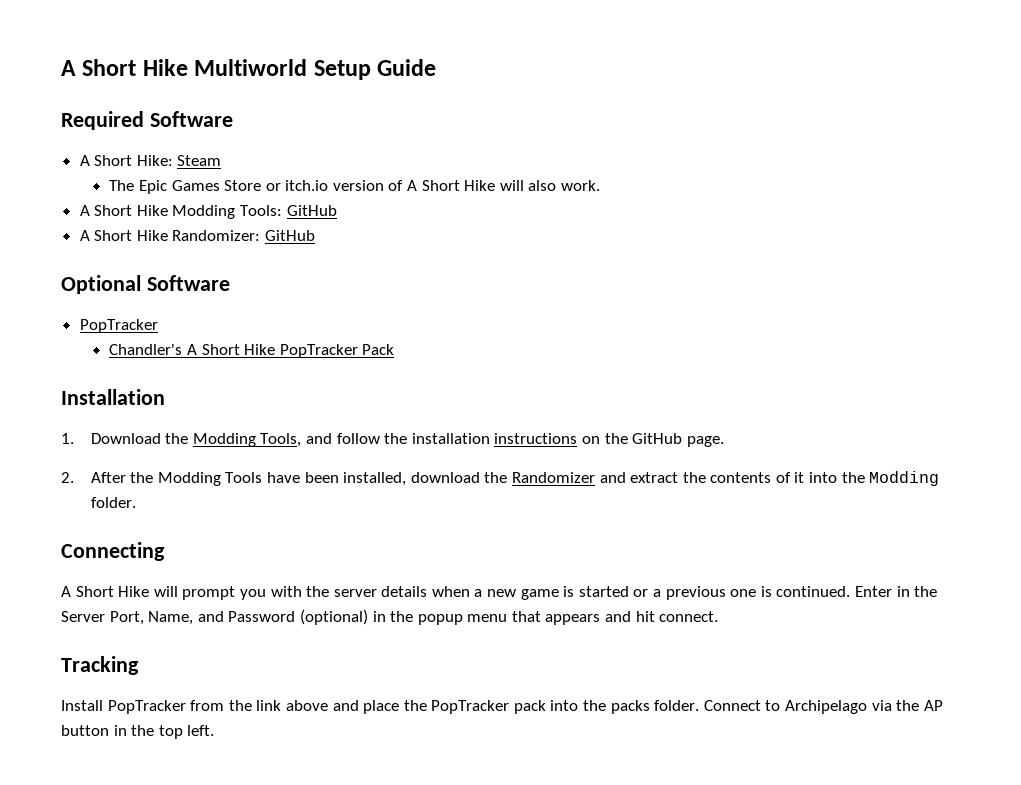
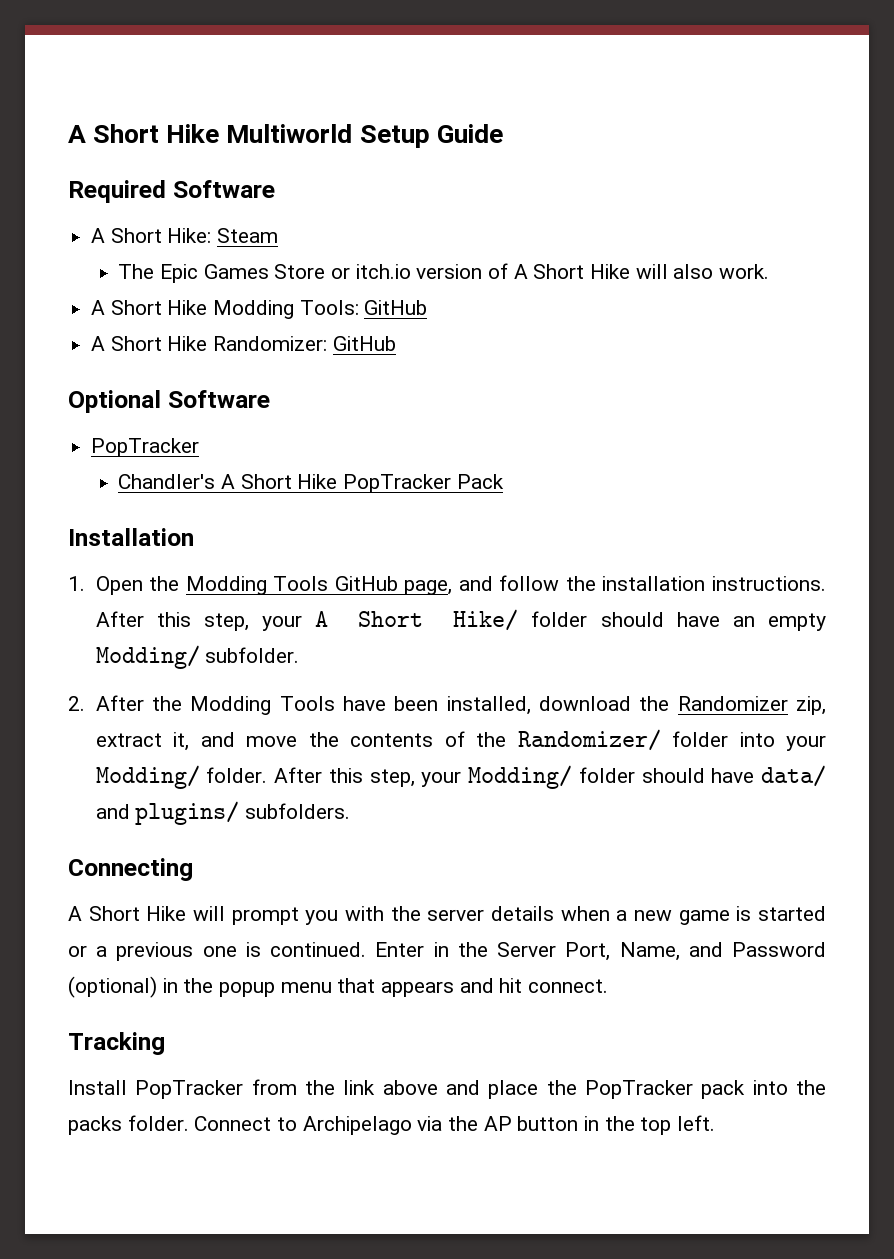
- 1. Download the Modding Tools, and follow the installation instructions on the GitHub page.
+ 1. Open the Modding Tools GitHub page, and follow the installation instructions. After this step, your A Short Hike/ folder should have an empty Modding/ subfolder.
- 2. After the Modding Tools have been installed, download the Randomizer and extract the contents of it into the Modding folder.
+ 2. After the Modding Tools have been installed, download the Randomizer zip, extract it, and move the contents of the Randomizer/ folder into your Modding/ folder. After this step, your Modding/ folder should have data/ and plugins/ subfolders.

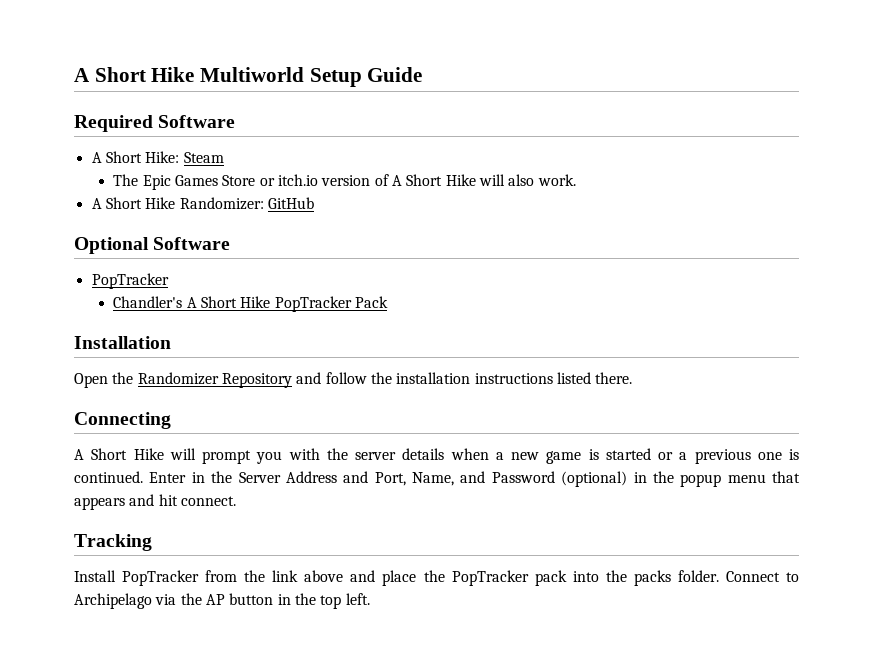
- A Short Hike Modding Tools: GitHub
- 1. Open the Modding Tools GitHub page, and follow the installation instructions. After this step, your A Short Hike/ folder should have an empty Modding/ subfolder.
- 2. After the Modding Tools have been installed, download the Randomizer zip, extract it, and move the contents of the Randomizer/ folder into your Modding/ folder. After this step, your Modding/ folder should have data/ and plugins/ subfolders.
+ Open the Randomizer Repository and follow the installation instructions listed there.
- Enter in the Server Port, Name, and Password (optional) in the popup menu that appears and hit connect.
+ Enter in the Server Address and Port, Name, and Password (optional) in the popup menu that appears and hit connect.

